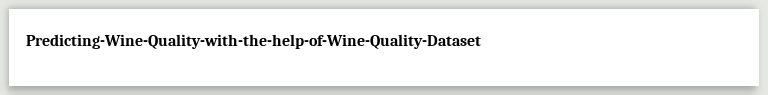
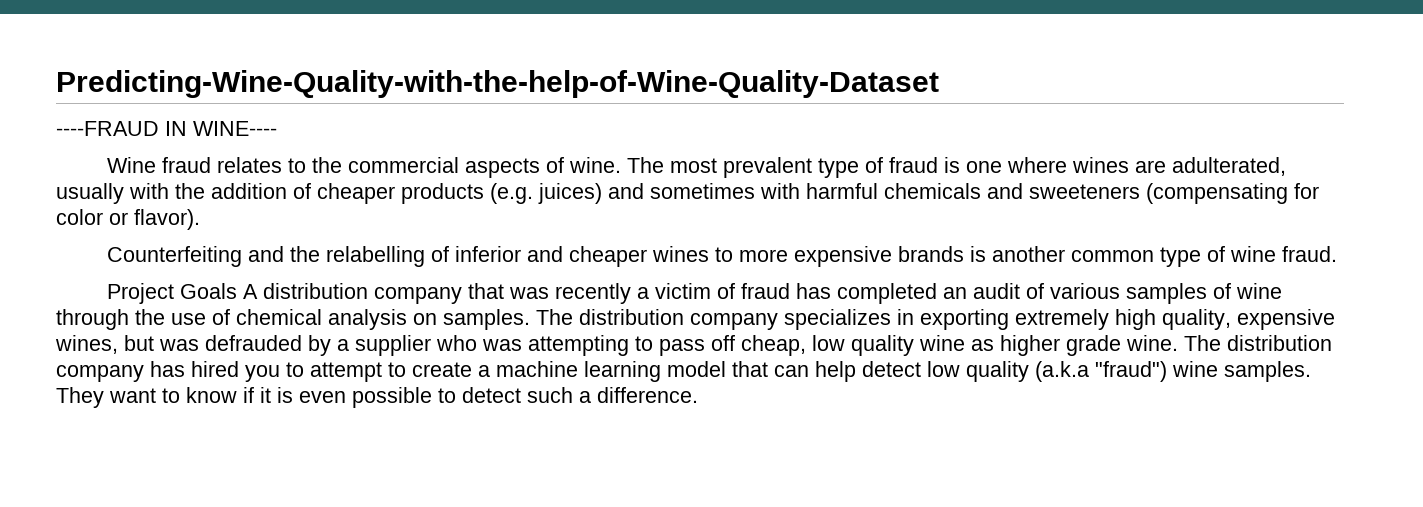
+ ----FRAUD IN WINE----
+ Wine fraud relates to the commercial aspects of wine. The most prevalent type of fraud is one where wines are adulterated, usually with the addition of cheaper products (e.g. juices) and sometimes with harmful chemicals and sweeteners (compensating for color or flavor).
+ Counterfeiting and the relabelling of inferior and cheaper wines to more expensive brands is another common type of wine fraud.
+ Project Goals A distribution company that was recently a victim of fraud has completed an audit of various samples of wine through the use of chemical analysis on samples. The distribution company specializes in exporting extremely high quality, expensive wines, but was defrauded by a supplier who was attempting to pass off cheap, low quality wine as higher grade wine. The distribution company has hired you to attempt to create a machine learning model that can help detect low quality (a.k.a "fraud") wine samples. They want to know if it is even possible to detect such a difference.

